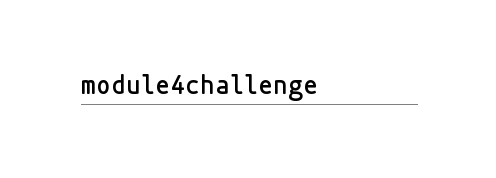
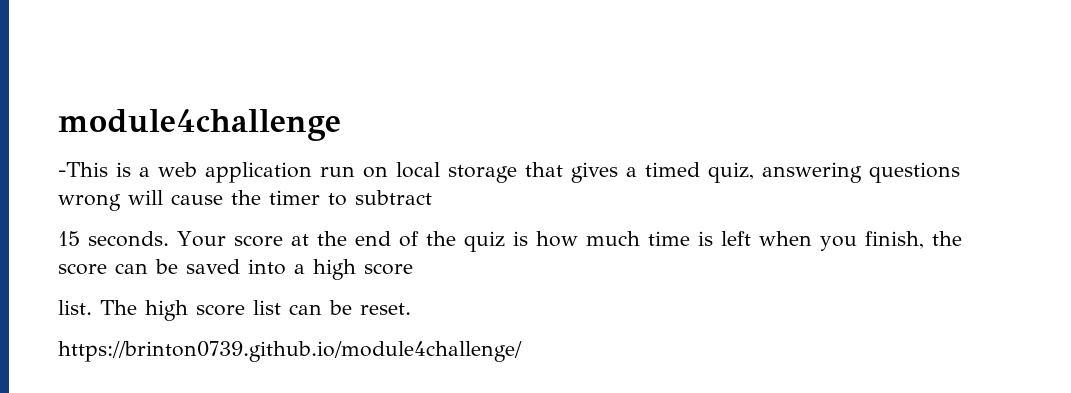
+ -This is a web application run on local storage that gives a timed quiz, answering questions wrong will cause the timer to subtract
+ 15 seconds. Your score at the end of the quiz is how much time is left when you finish, the score can be saved into a high score
+ list. The high score list can be reset.
+ https://brinton0739.github.io/module4challenge/

